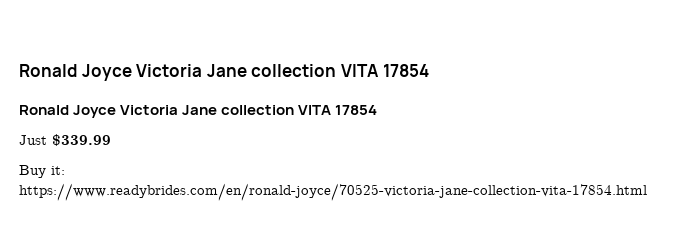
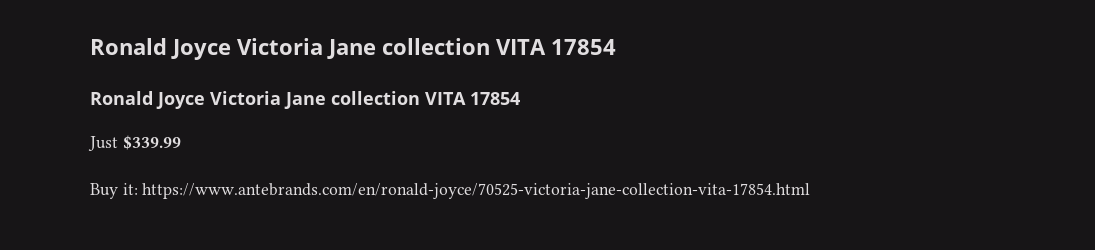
- Buy it: https://www.readybrides.com/en/ronald-joyce/70525-victoria-jane-collection-vita-17854.html
+ Buy it: https://www.antebrands.com/en/ronald-joyce/70525-victoria-jane-collection-vita-17854.html

